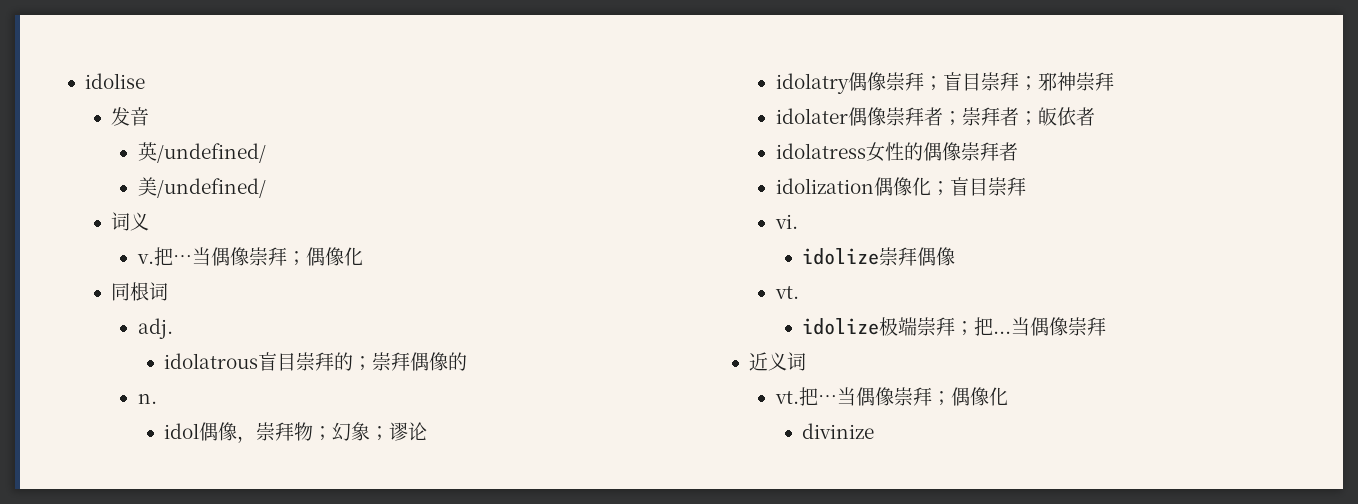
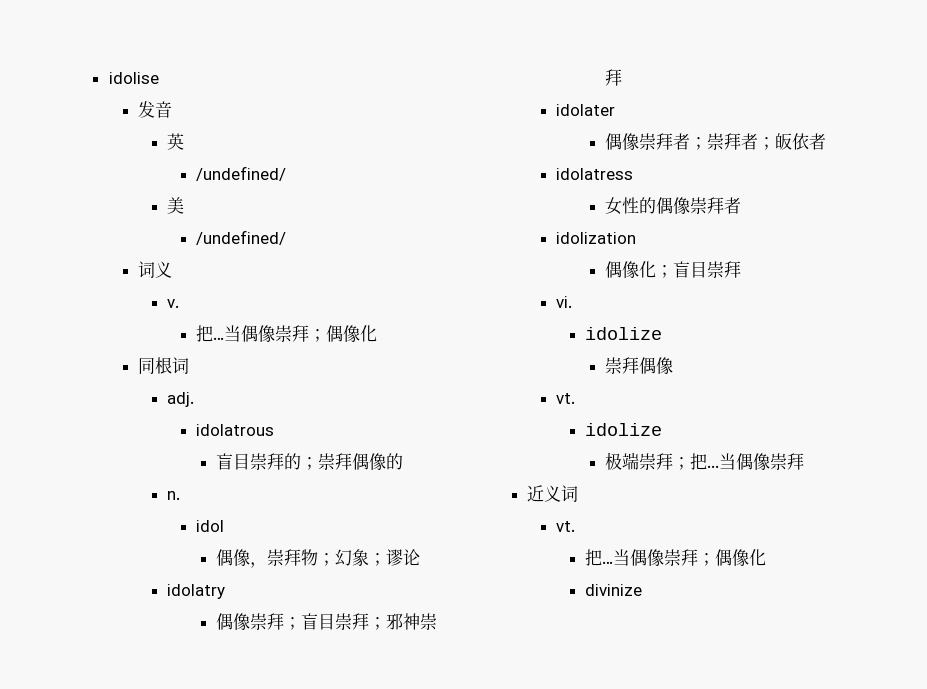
- 英/undefined/
+ 英
+ /undefined/
- 美/undefined/
+ 美
+ /undefined/
- v.把…
+ v.
+ 把…
- idolatrous盲目崇拜的；崇拜偶像的
+ idolatrous
+ 盲目崇拜的；崇拜偶像的
- idol偶像，崇拜物；幻象；谬论
+ idol
+ 偶像，崇拜物；幻象；谬论
- idolatry偶像崇拜；盲目崇拜；邪神崇拜
+ idolatry
+ 偶像崇拜；盲目崇拜；邪神崇拜
- idolater偶像崇拜者；崇拜者；皈依者
+ idolater
+ 偶像崇拜者；崇拜者；皈依者
- idolatress女性的偶像崇拜者
+ idolatress
+ 女性的偶像崇拜者
- idolization偶像化；盲目崇拜
+ idolization
+ 偶像化；盲目崇拜
  vi.
- idolize崇拜偶像
+ idolize
+ 崇拜偶像
  vt.
- idolize极端崇拜；把...
+ idolize
+ 极端崇拜；把...
  近义词
- vt.把…
+ vt.
+ 把…

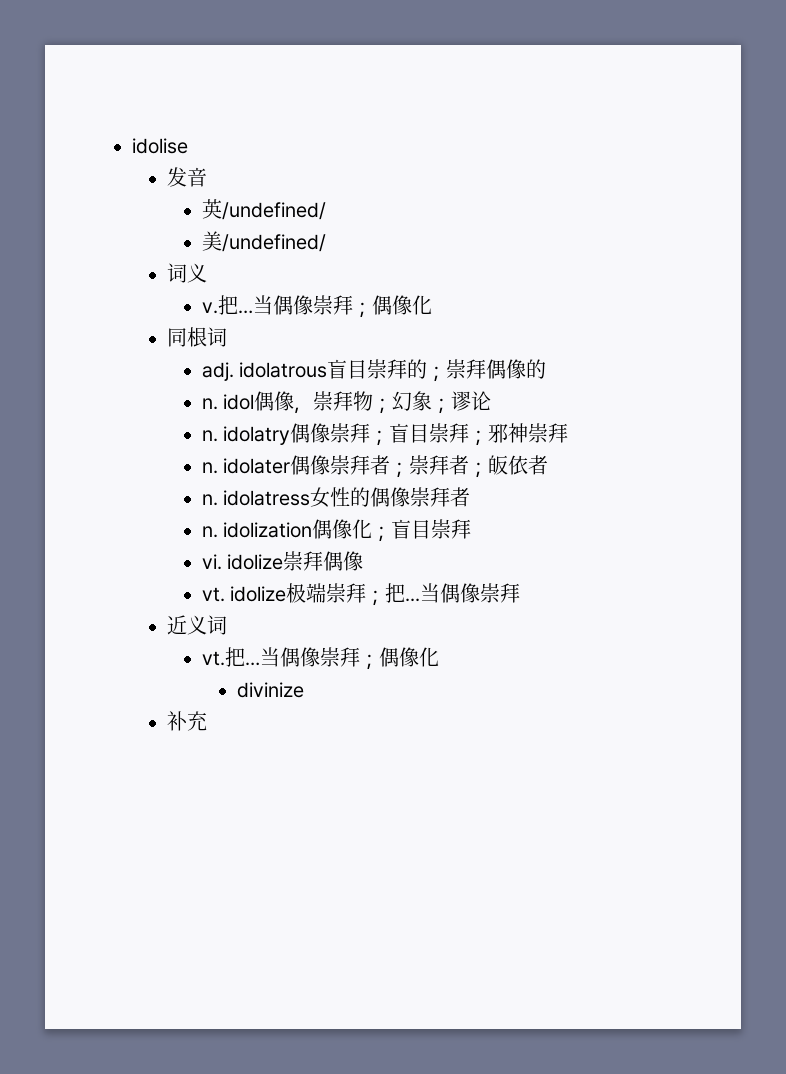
- 英
- /undefined/
+ 英/undefined/
- 美
- /undefined/
+ 美/undefined/
- v.
- 把…
+ v.把…
- adj.
- idolatrous
- 盲目崇拜的；崇拜偶像的
+ adj. idolatrous盲目崇拜的；崇拜偶像的
- n.
- idol
- 偶像，崇拜物；幻象；谬论
+ n. idol偶像，崇拜物；幻象；谬论
- idolatry
- 偶像崇拜；盲目崇拜；邪神崇拜
+ n. idolatry偶像崇拜；盲目崇拜；邪神崇拜
- idolater
- 偶像崇拜者；崇拜者；皈依者
+ n. idolater偶像崇拜者；崇拜者；皈依者
- idolatress
- 女性的偶像崇拜者
+ n. idolatress女性的偶像崇拜者
- idolization
- 偶像化；盲目崇拜
+ n. idolization偶像化；盲目崇拜
- vi.
- idolize
- 崇拜偶像
- vt.
- idolize
- 极端崇拜；把...
+ vi. idolize崇拜偶像
+ vt. idolize极端崇拜；把...
  近义词
- vt.
- 把…
+ vt.把…
+ 补充

